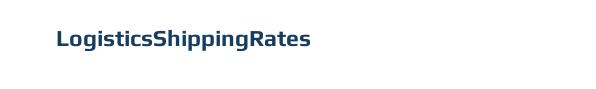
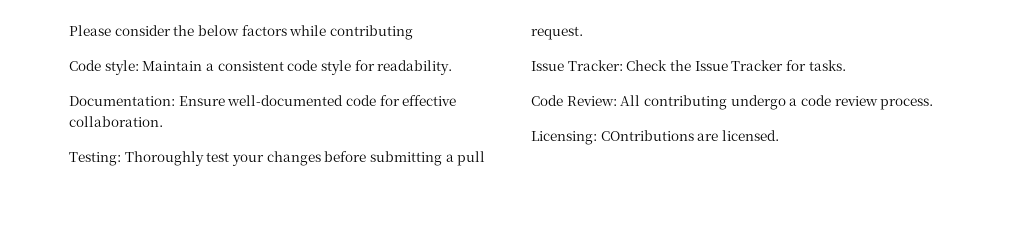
- LogisticsShippingRates
+ Please consider the below factors while contributing
+ Code style: Maintain a consistent code style for readability.
+ Documentation: Ensure well-documented code for effective collaboration.
+ Testing: Thoroughly test your changes before submitting a pull request.
+ Issue Tracker: Check the Issue Tracker for tasks.
+ Code Review: All contributing undergo a code review process.
+ Licensing: COntributions are licensed.

